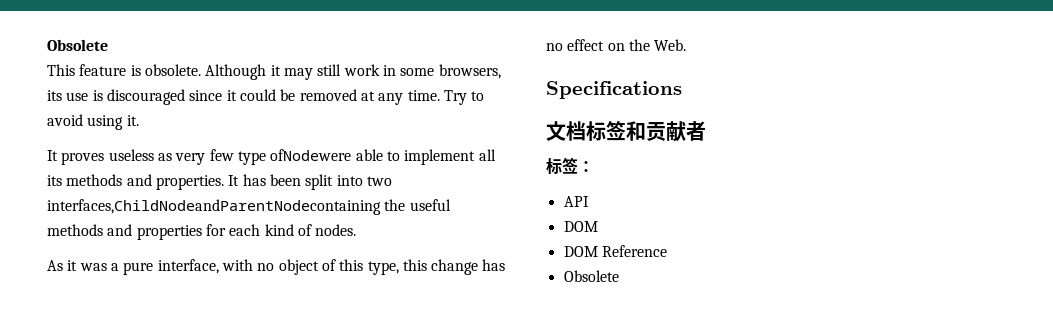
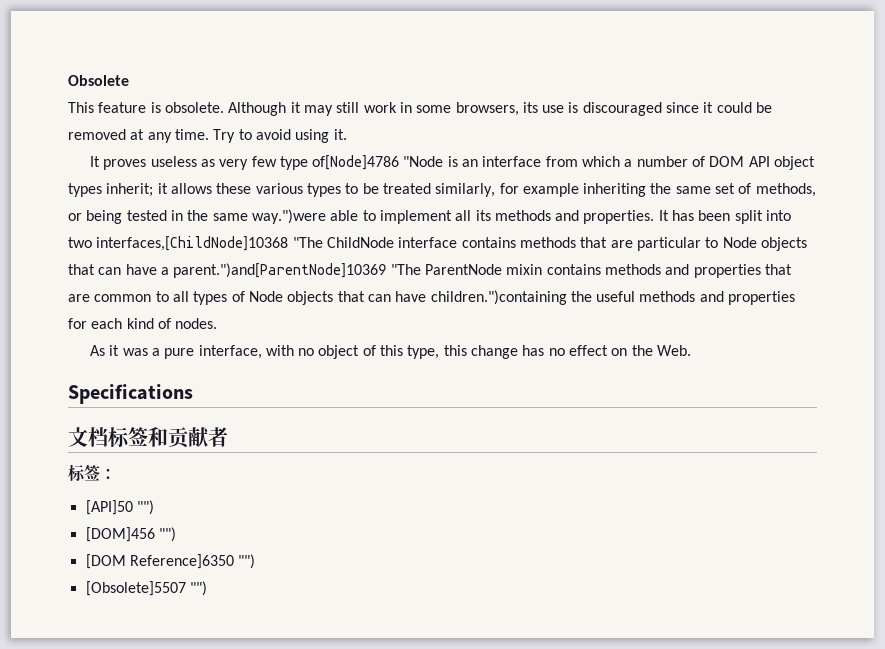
- It proves useless as very few type ofNodewere able to implement all its methods and properties.
+ It proves useless as very few type of[Node]4786 "Node is an interface from which a number of DOM API object types inherit; it allows these various types to be treated similarly, for example inheriting the same set of methods, or being tested in the same way.")were able to implement all its methods and properties.
- It has been split into two interfaces,ChildNodeandParentNodecontaining the useful methods and properties for each kind of nodes.
+ It has been split into two interfaces,[ChildNode]10368 "The ChildNode interface contains methods that are particular to Node objects that can have a parent.")and[ParentNode]10369 "The ParentNode mixin contains methods and properties that are common to all types of Node objects that can have children.")containing the useful methods and properties for each kind of nodes.
- API
- DOM
- DOM Reference
- Obsolete
+ [API]50 "")
+ [DOM]456 "")
+ [DOM Reference]6350 "")
+ [Obsolete]5507 "")

